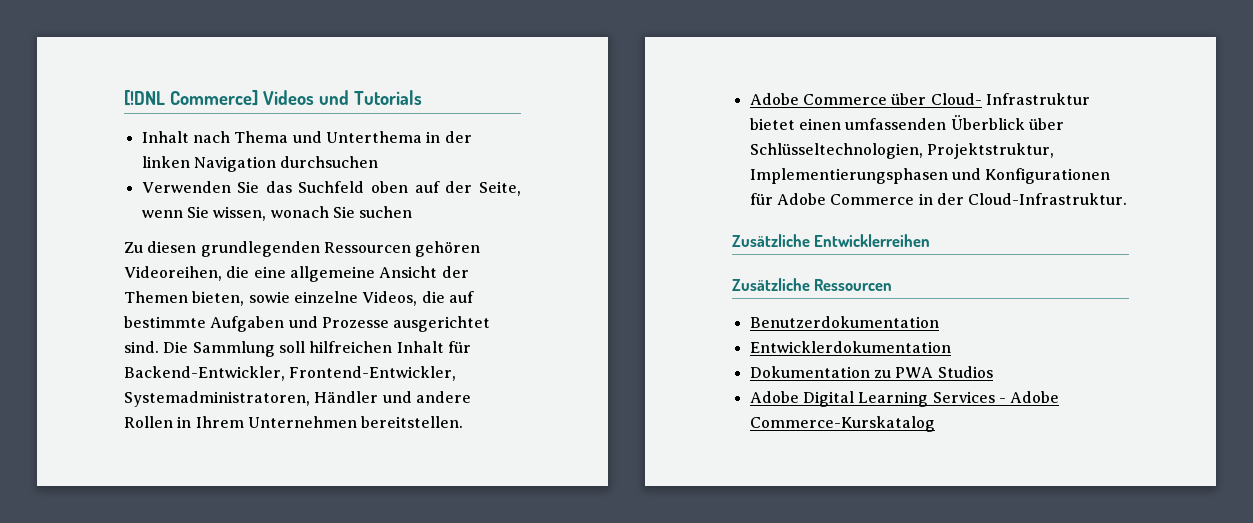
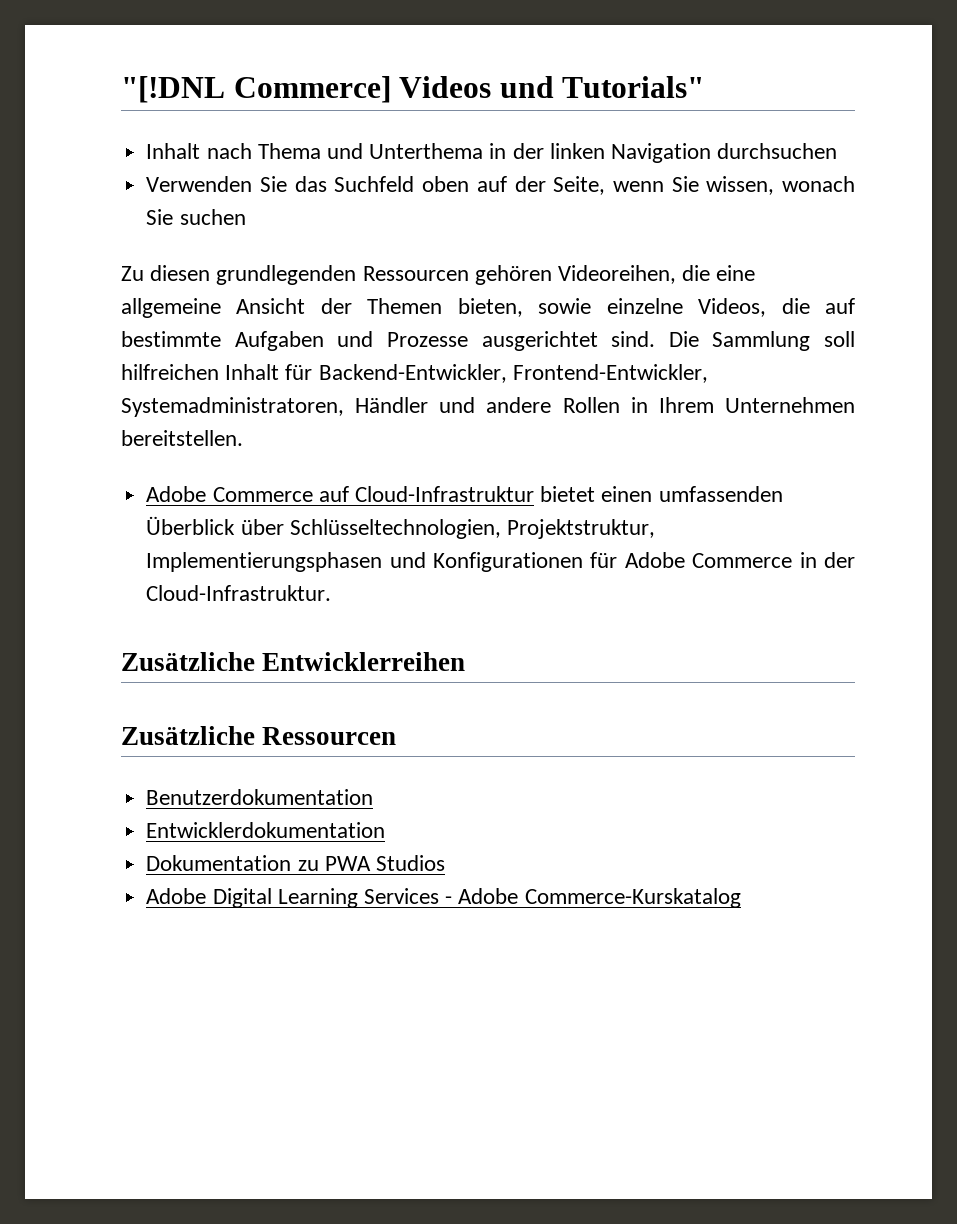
- [!DNL Commerce] Videos und Tutorials
+ "[!DNL Commerce] Videos und Tutorials"
- Adobe Commerce über Cloud- Infrastruktur bietet einen umfassenden Überblick über Schlüsseltechnologien, Projektstruktur, Implementierungsphasen und Konfigurationen für Adobe Commerce in der Cloud-Infrastruktur.
+ Adobe Commerce auf Cloud-Infrastruktur bietet einen umfassenden Überblick über Schlüsseltechnologien, Projektstruktur, Implementierungsphasen und Konfigurationen für Adobe Commerce in der Cloud-Infrastruktur.

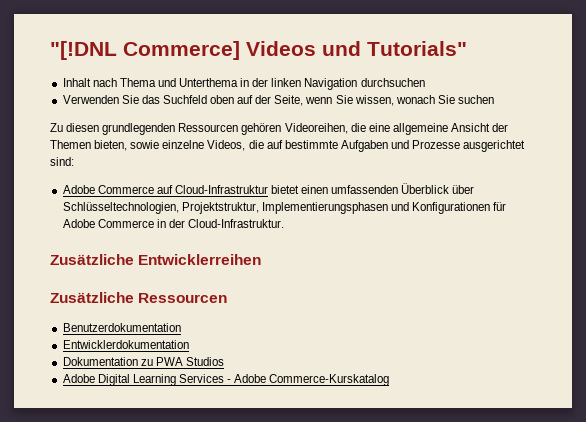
- Zu diesen grundlegenden Ressourcen gehören Videoreihen, die eine allgemeine Ansicht der Themen bieten, sowie einzelne Videos, die auf bestimmte Aufgaben und Prozesse ausgerichtet sind. Die Sammlung soll hilfreichen Inhalt für Backend-Entwickler, Frontend-Entwickler, Systemadministratoren, Händler und andere Rollen in Ihrem Unternehmen bereitstellen.
+ Zu diesen grundlegenden Ressourcen gehören Videoreihen, die eine allgemeine Ansicht der Themen bieten, sowie einzelne Videos, die auf bestimmte Aufgaben und Prozesse ausgerichtet sind:

